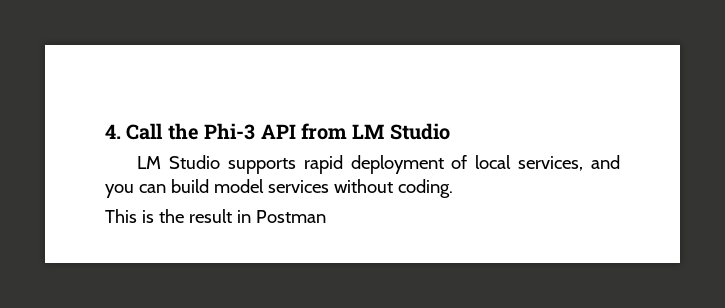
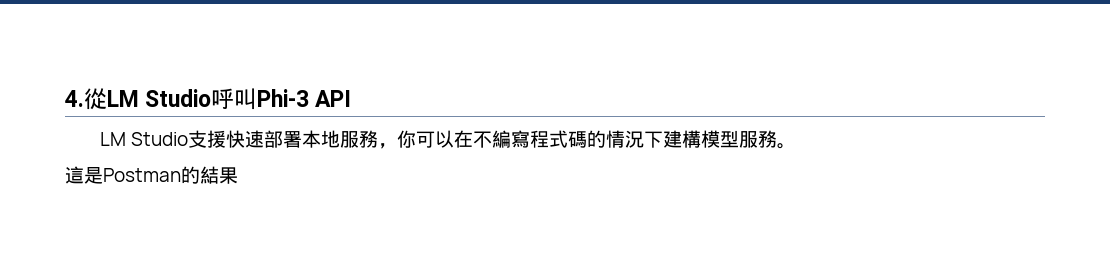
- 4. Call the Phi-3 API from LM Studio
- LM Studio supports rapid deployment of local services, and you can build model services without coding.
- This is the result in Postman
+ 4.從LM Studio呼叫Phi-3 API
+ LM Studio支援快速部署本地服務，你可以在不編寫程式碼的情況下建構模型服務。
+ 這是Postman的結果

